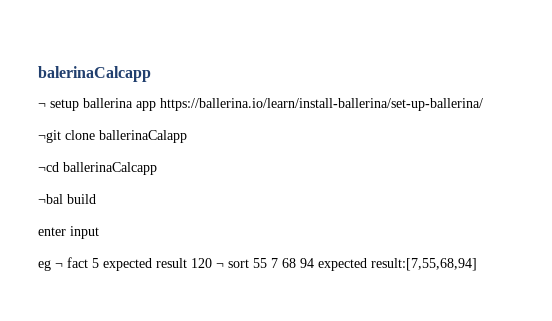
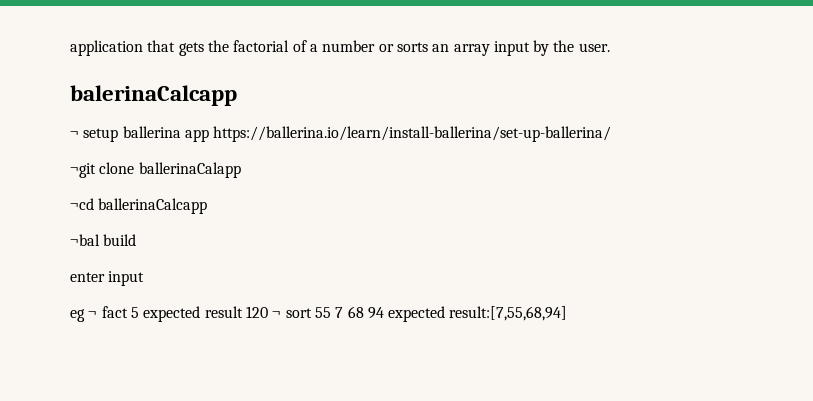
+ application that gets the factorial of a number or sorts an array input by the user.

